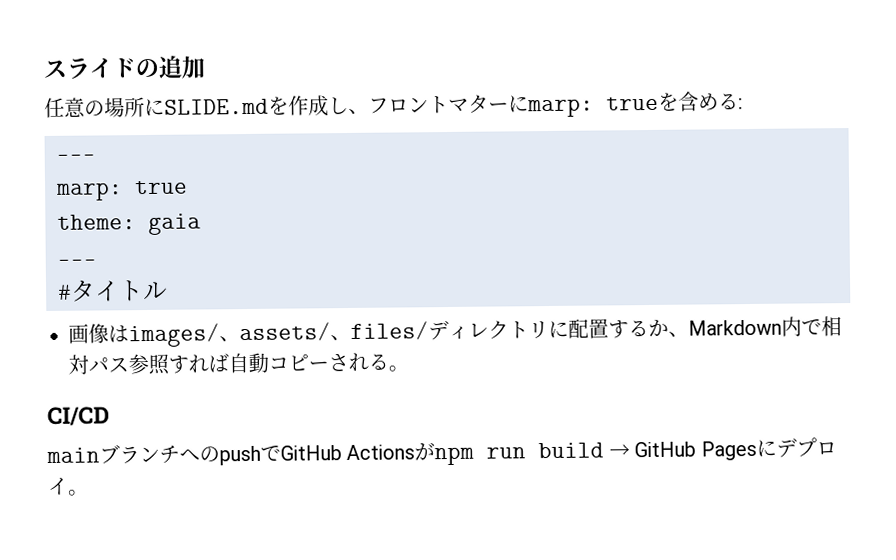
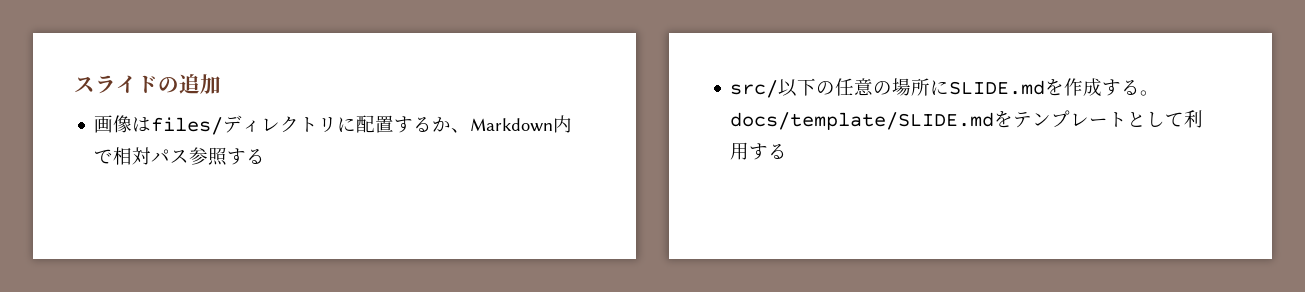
- 任意の場所にSLIDE.mdを作成し、フロントマターにmarp: trueを含める:
- ---
- marp: true
- theme: gaia
- ---
- #タイトル
- 画像はimages/、assets/、files/ディレクトリに配置するか、Markdown内で相対パス参照すれば自動コピーされる。
- CI/CD
- mainブランチへのpushでGitHub Actionsがnpm run build → GitHub Pagesにデプロイ。
+ 画像はfiles/ディレクトリに配置するか、Markdown内で相対パス参照する
+ src/以下の任意の場所にSLIDE.mdを作成する。docs/template/SLIDE.mdをテンプレートとして利用する

